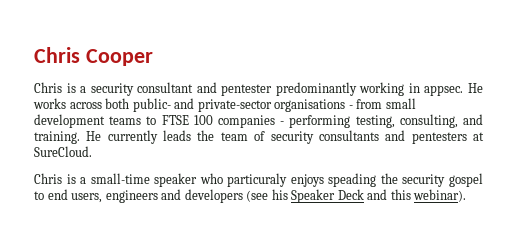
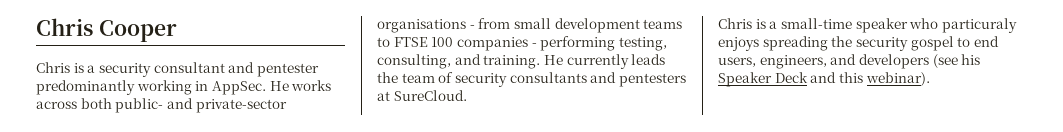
- Chris is a security consultant and pentester predominantly working in appsec.
+ Chris is a security consultant and pentester predominantly working in AppSec.
- Chris is a small-time speaker who particuraly enjoys speading the security gospel to end users, engineers and developers (see his Speaker Deck and this webinar).
+ Chris is a small-time speaker who particuraly enjoys spreading the security gospel to end users, engineers, and developers (see his Speaker Deck and this webinar).

